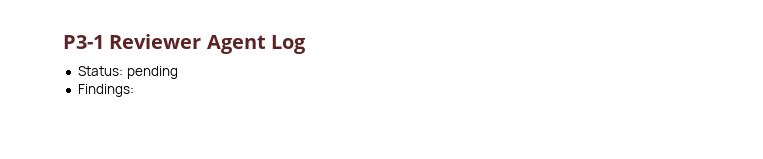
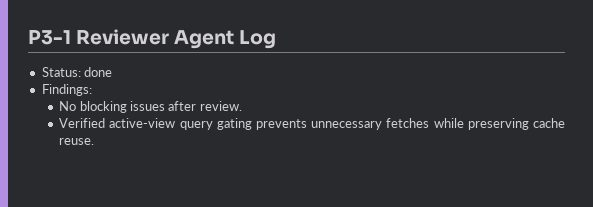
- Status: pending
+ Status: done
+ No blocking issues after review.
+ Verified active-view query gating prevents unnecessary fetches while preserving cache reuse.

